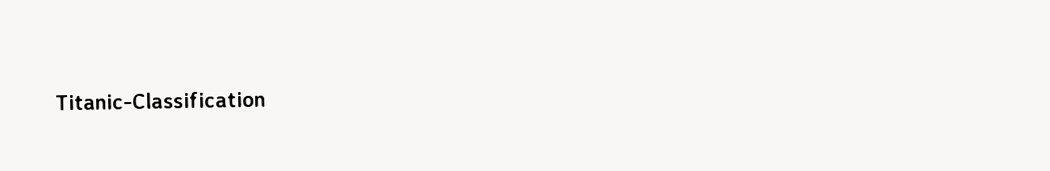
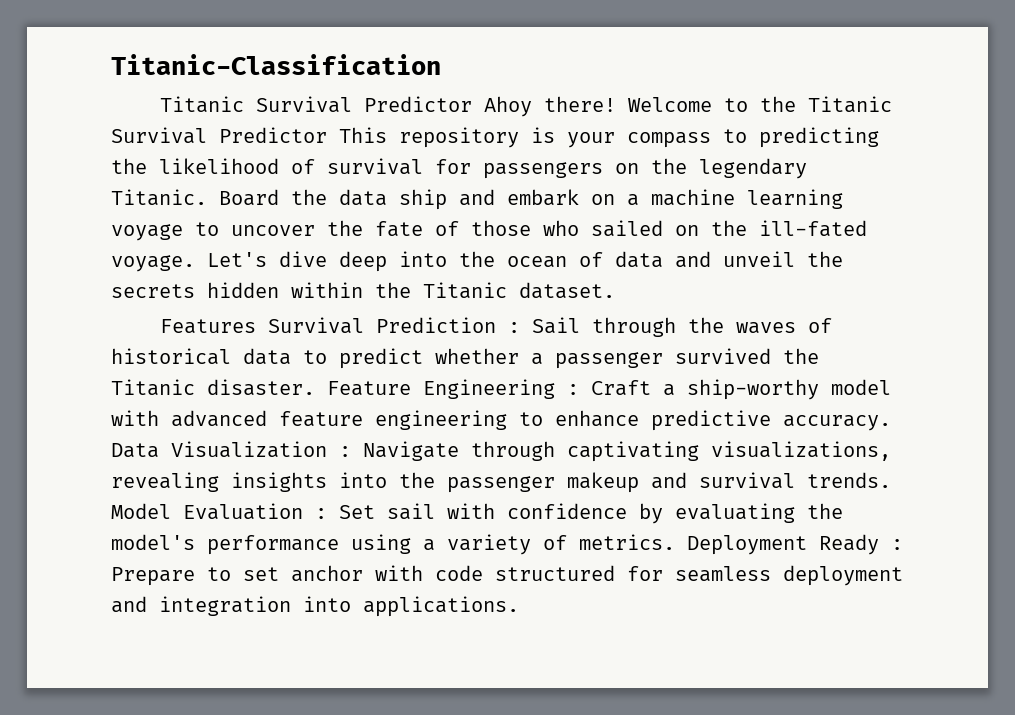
+ Titanic Survival Predictor Ahoy there! Welcome to the Titanic Survival Predictor This repository is your compass to predicting the likelihood of survival for passengers on the legendary Titanic. Board the data ship and embark on a machine learning voyage to uncover the fate of those who sailed on the ill-fated voyage. Let's dive deep into the ocean of data and unveil the secrets hidden within the Titanic dataset.
+ Features Survival Prediction : Sail through the waves of historical data to predict whether a passenger survived the Titanic disaster. Feature Engineering : Craft a ship-worthy model with advanced feature engineering to enhance predictive accuracy. Data Visualization : Navigate through captivating visualizations, revealing insights into the passenger makeup and survival trends. Model Evaluation : Set sail with confidence by evaluating the model's performance using a variety of metrics. Deployment Ready : Prepare to set anchor with code structured for seamless deployment and integration into applications.

